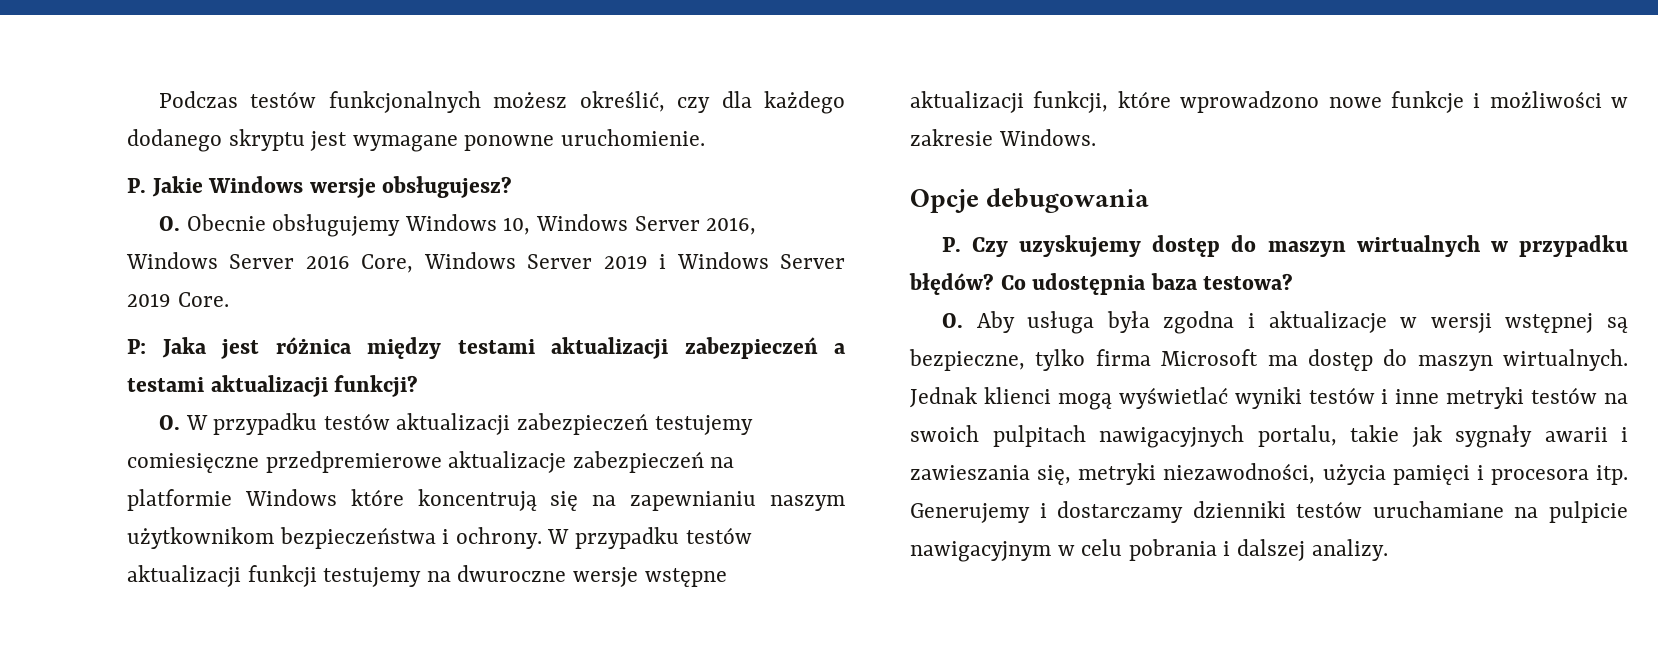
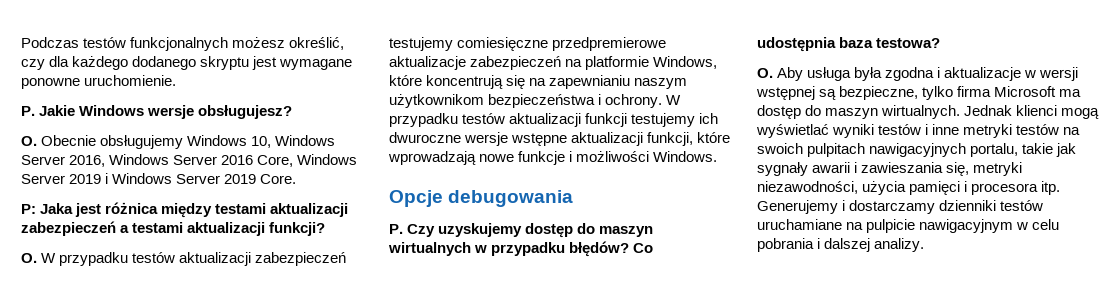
- O. W przypadku testów aktualizacji zabezpieczeń testujemy comiesięczne przedpremierowe aktualizacje zabezpieczeń na platformie Windows które koncentrują się na zapewnianiu naszym użytkownikom bezpieczeństwa i ochrony.
+ O. W przypadku testów aktualizacji zabezpieczeń testujemy comiesięczne przedpremierowe aktualizacje zabezpieczeń na platformie Windows, które koncentrują się na zapewnianiu naszym użytkownikom bezpieczeństwa i ochrony.
- W przypadku testów aktualizacji funkcji testujemy na dwuroczne wersje wstępne aktualizacji funkcji, które wprowadzono nowe funkcje i możliwości w zakresie Windows.
+ W przypadku testów aktualizacji funkcji testujemy ich dwuroczne wersje wstępne aktualizacji funkcji, które wprowadzają nowe funkcje i możliwości Windows.

